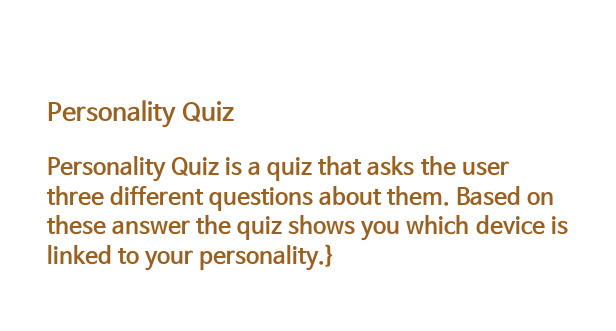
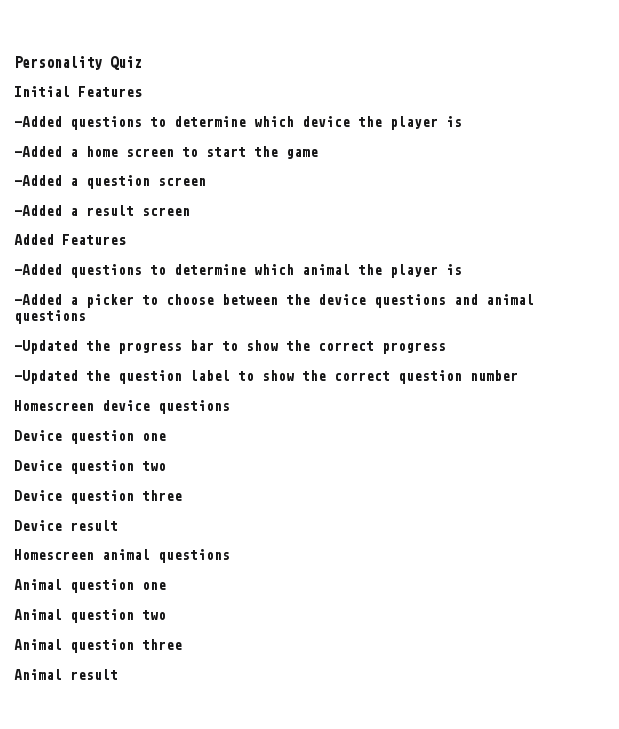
- Personality Quiz is a quiz that asks the user three different questions about them. Based on these answer the quiz shows you which device is linked to your personality.}
+ Initial Features
+ -Added questions to determine which device the player is
+ -Added a home screen to start the game
+ -Added a question screen
+ -Added a result screen
+ Added Features
+ -Added questions to determine which animal the player is
+ -Added a picker to choose between the device questions and animal questions
+ -Updated the progress bar to show the correct progress
+ -Updated the question label to show the correct question number
+ Homescreen device questions
+ Device question one
+ Device question two
+ Device question three
+ Device result
+ Homescreen animal questions
+ Animal question one
+ Animal question two
+ Animal question three
+ Animal result

